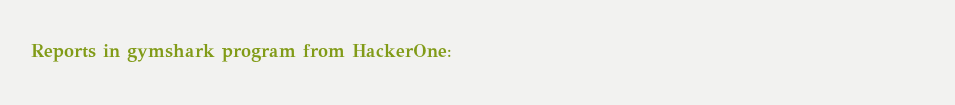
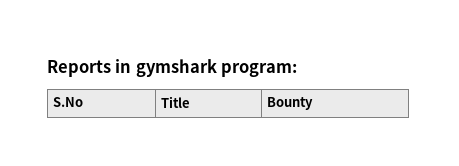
- Reports in gymshark program from HackerOne:
+ Reports in gymshark program:
+ S.No | Title | Bounty

